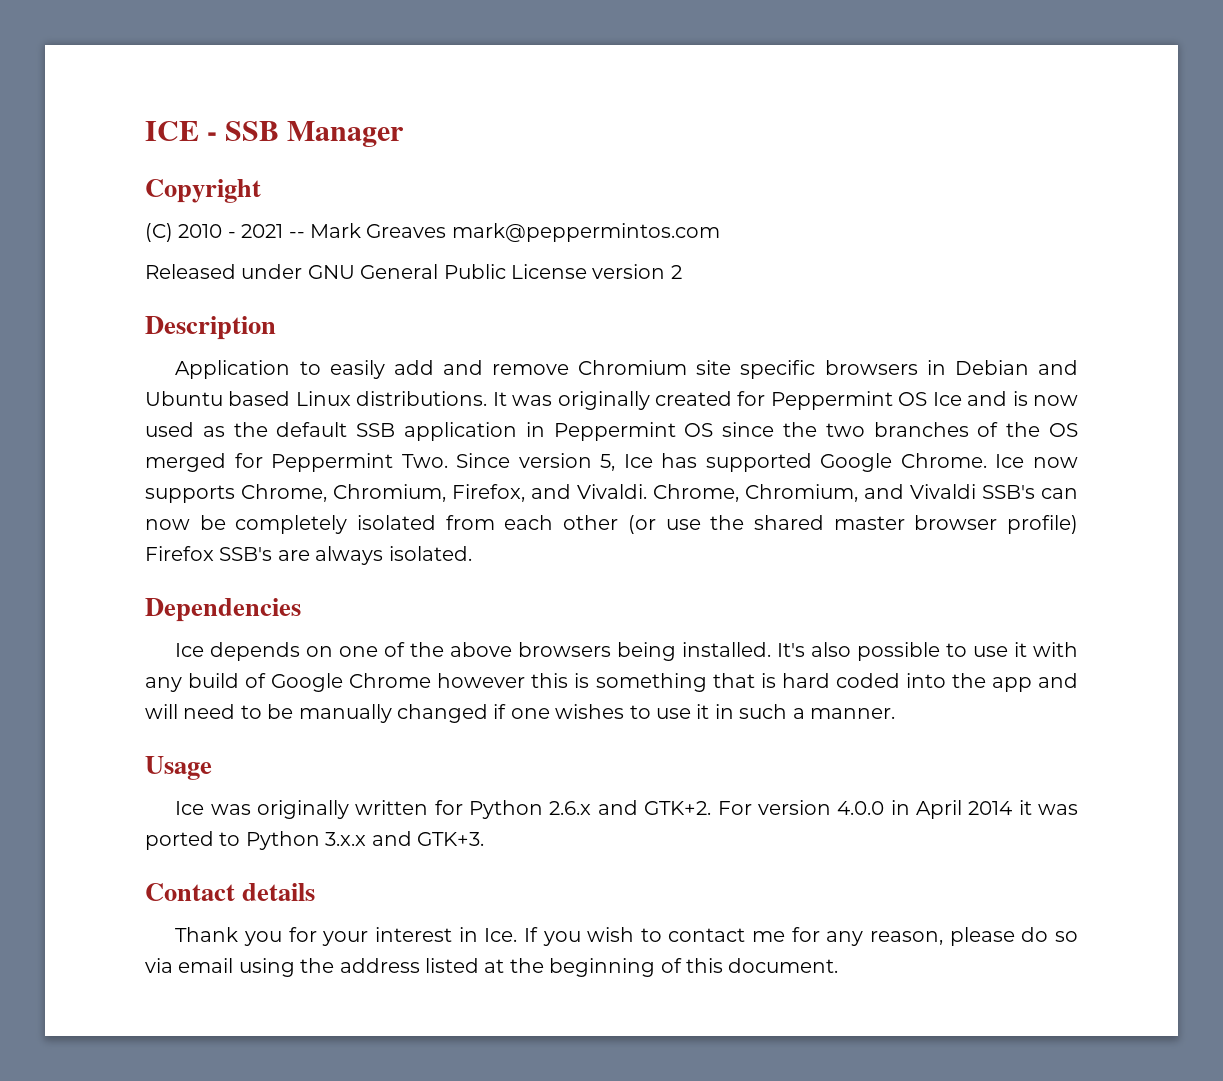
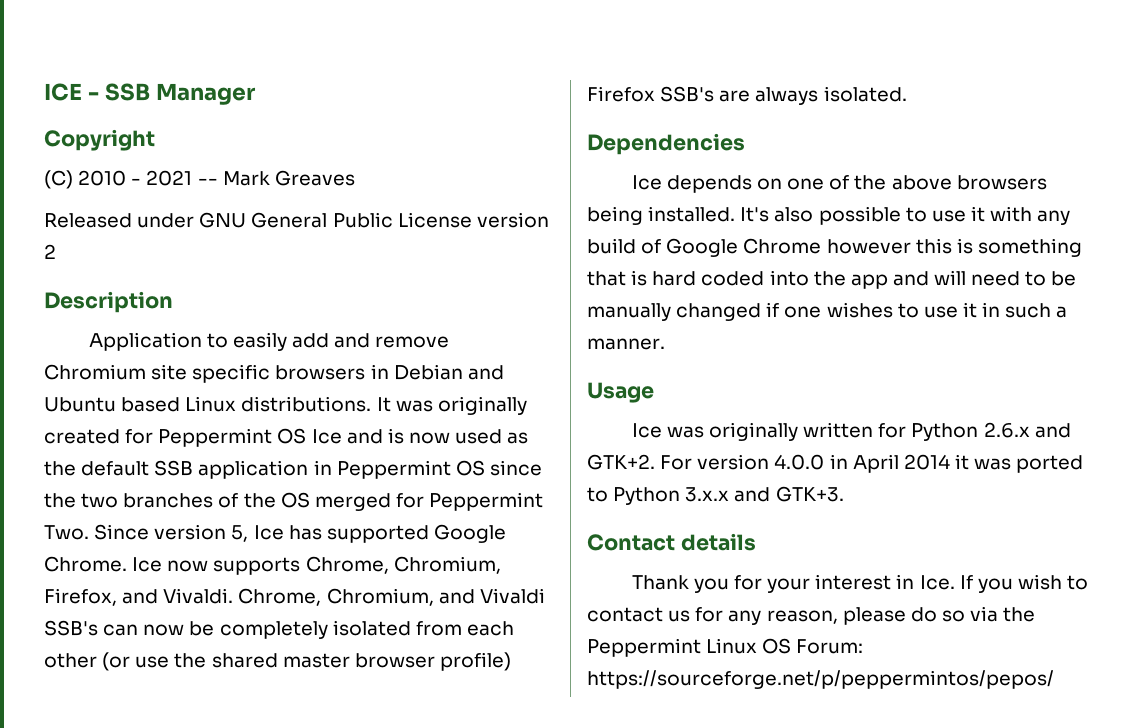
- (C) 2010 - 2021 -- Mark Greaves mark@peppermintos.com
+ (C) 2010 - 2021 -- Mark Greaves
- Thank you for your interest in Ice. If you wish to contact me for any reason, please do so via email using the address listed at the beginning of this document.
+ Thank you for your interest in Ice. If you wish to contact us for any reason, please do so via the Peppermint Linux OS Forum: https://sourceforge.net/p/peppermintos/pepos/

